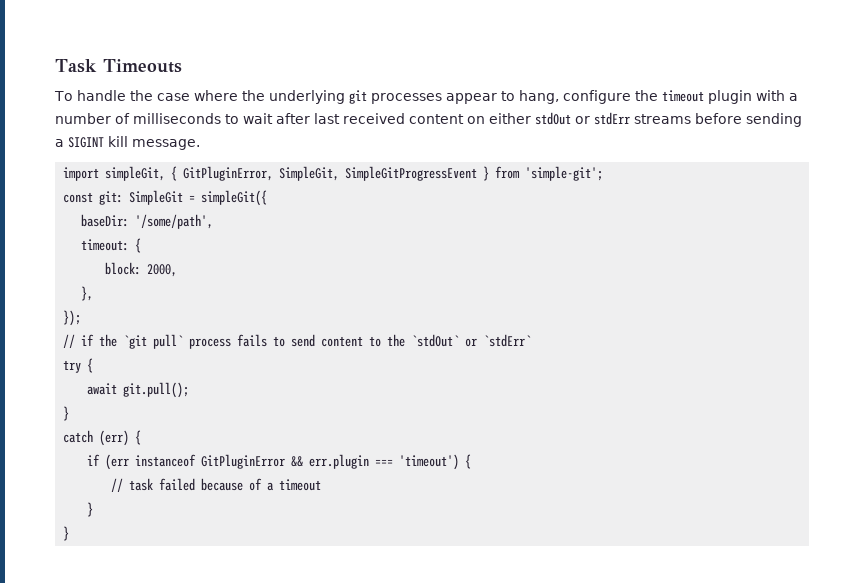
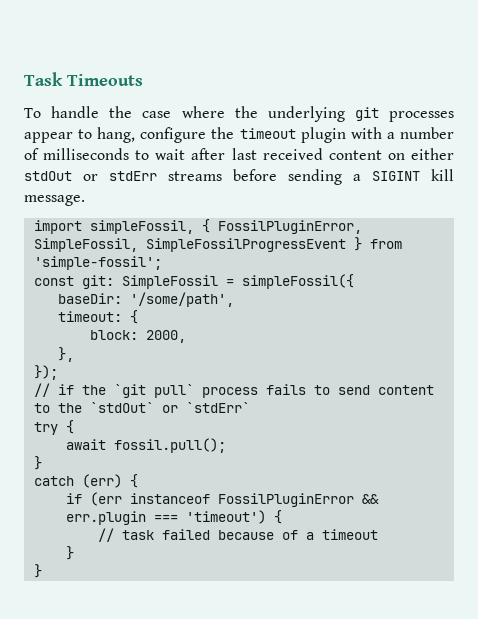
- import simpleGit, { GitPluginError, SimpleGit, SimpleGitProgressEvent } from 'simple-git';
+ import simpleFossil, { FossilPluginError, SimpleFossil, SimpleFossilProgressEvent } from 'simple-fossil';
- const git: SimpleGit = simpleGit({
+ const git: SimpleFossil = simpleFossil({
- await git.pull();
+ await fossil.pull();
- if (err instanceof GitPluginError && err.plugin === 'timeout') {
+ if (err instanceof FossilPluginError && err.plugin === 'timeout') {

